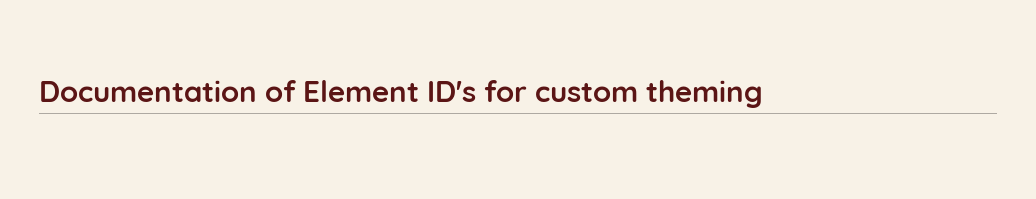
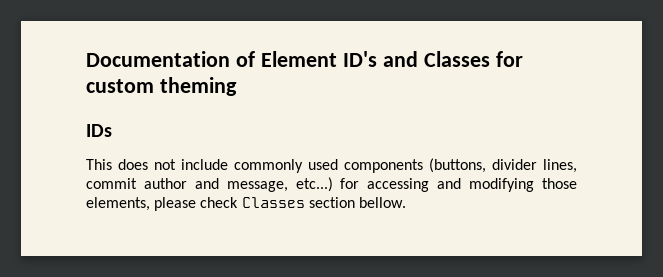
- Documentation of Element ID's for custom theming
+ Documentation of Element ID's and Classes for custom theming
+ IDs
+ This does not include commonly used components (buttons, divider lines, commit author and message, etc...) for accessing and modifying those elements, please check Classes section bellow.

